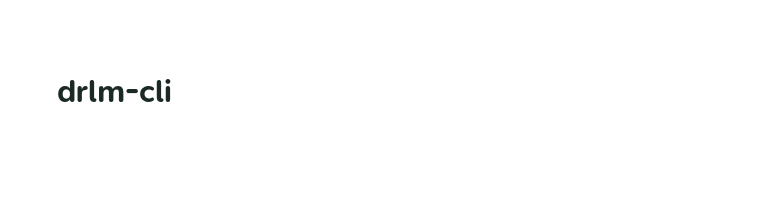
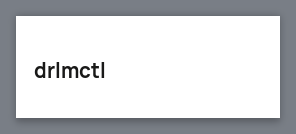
- drlm-cli
+ drlmctl

